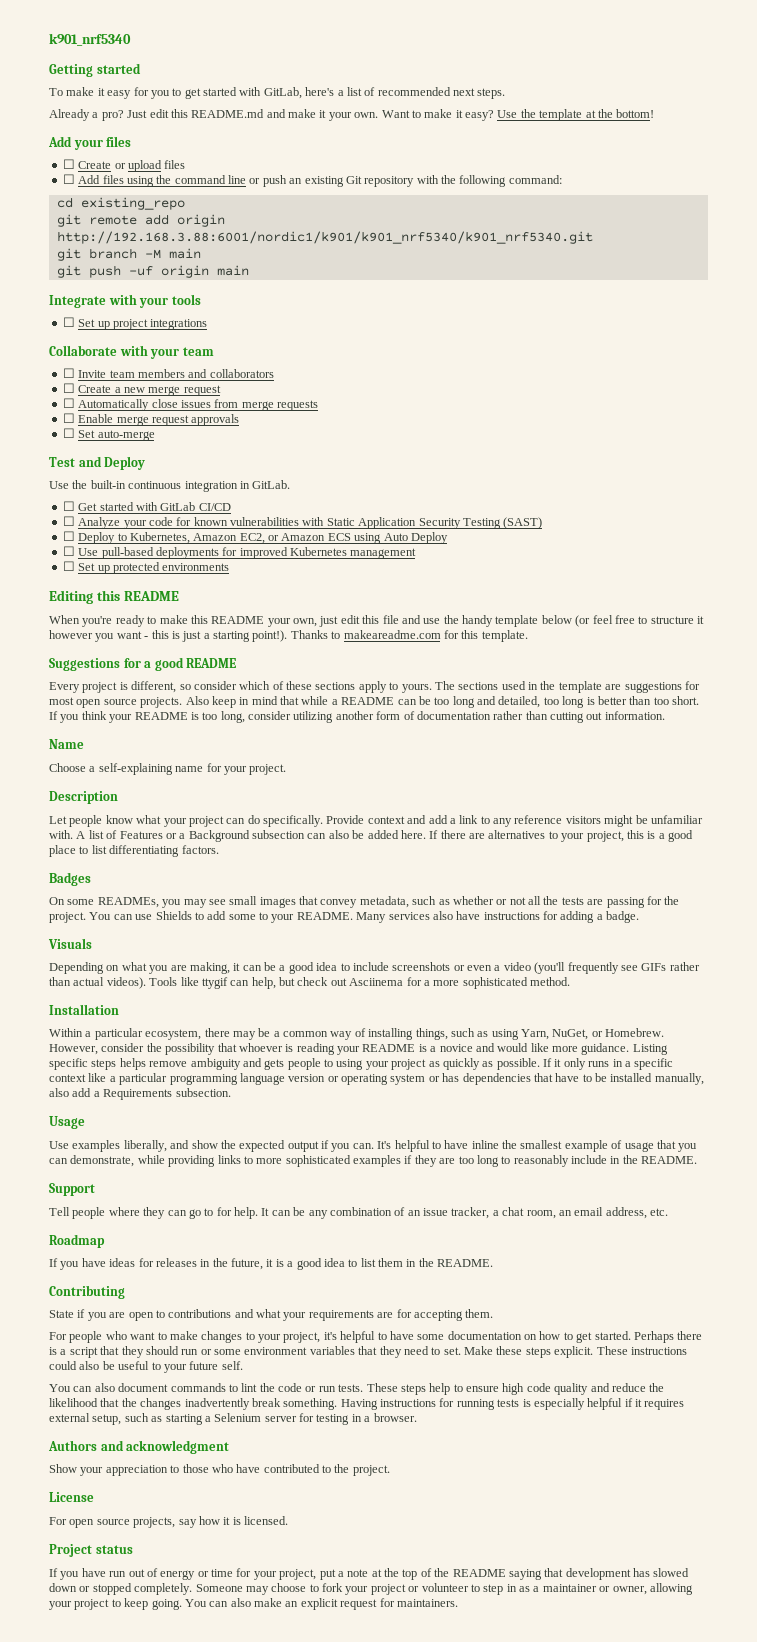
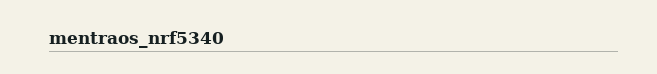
- k901_nrf5340
- Getting started
- To make it easy for you to get started with GitLab, here's a list of recommended next steps.
- Already a pro? Just edit this README.md and make it your own. Want to make it easy? Use the template at the bottom!
- Add your files
- ☐ Create or upload files
- ☐ Add files using the command line or push an existing Git repository with the following command:
- cd existing_repo
- git remote add origin http://192.168.3.88:6001/nordic1/k901/k901_nrf5340/k901_nrf5340.git
- git branch -M main
- git push -uf origin main
- Integrate with your tools
- ☐ Set up project integrations
- Collaborate with your team
- ☐ Invite team members and collaborators
- ☐ Create a new merge request
- ☐ Automatically close issues from merge requests
- ☐ Enable merge request approvals
- ☐ Set auto-merge
- Test and Deploy
- Use the built-in continuous integration in GitLab.
- ☐ Get started with GitLab CI/CD
- ☐ Analyze your code for known vulnerabilities with Static Application Security Testing (SAST)
- ☐ Deploy to Kubernetes, Amazon EC2, or Amazon ECS using Auto Deploy
- ☐ Use pull-based deployments for improved Kubernetes management
- ☐ Set up protected environments
- Editing this README
- When you're ready to make this README your own, just edit this file and use the handy template below (or feel free to structure it however you want - this is just a starting point!). Thanks to makeareadme.com for this template.
- Suggestions for a good README
- Every project is different, so consider which of these sections apply to yours. The sections used in the template are suggestions for most open source projects. Also keep in mind that while a README can be too long and detailed, too long is better than too short. If you think your README is too long, consider utilizing another form of documentation rather than cutting out information.
- Name
- Choose a self-explaining name for your project.
- Description
- Let people know what your project can do specifically. Provide context and add a link to any reference visitors might be unfamiliar with. A list of Features or a Background subsection can also be added here. If there are alternatives to your project, this is a good place to list differentiating factors.
- Badges
- On some READMEs, you may see small images that convey metadata, such as whether or not all the tests are passing for the project. You can use Shields to add some to your README. Many services also have instructions for adding a badge.
- Visuals
- Depending on what you are making, it can be a good idea to include screenshots or even a video (you'll frequently see GIFs rather than actual videos). Tools like ttygif can help, but check out Asciinema for a more sophisticated method.
- Installation
- Within a particular ecosystem, there may be a common way of installing things, such as using Yarn, NuGet, or Homebrew. However, consider the possibility that whoever is reading your README is a novice and would like more guidance. Listing specific steps helps remove ambiguity and gets people to using your project as quickly as possible. If it only runs in a specific context like a particular programming language version or operating system or has dependencies that have to be installed manually, also add a Requirements subsection.
- Usage
- Use examples liberally, and show the expected output if you can. It's helpful to have inline the smallest example of usage that you can demonstrate, while providing links to more sophisticated examples if they are too long to reasonably include in the README.
- Support
- Tell people where they can go to for help. It can be any combination of an issue tracker, a chat room, an email address, etc.
- Roadmap
- If you have ideas for releases in the future, it is a good idea to list them in the README.
- Contributing
- State if you are open to contributions and what your requirements are for accepting them.
- For people who want to make changes to your project, it's helpful to have some documentation on how to get started. Perhaps there is a script that they should run or some environment variables that they need to set. Make these steps explicit. These instructions could also be useful to your future self.
- You can also document commands to lint the code or run tests. These steps help to ensure high code quality and reduce the likelihood that the changes inadvertently break something. Having instructions for running tests is especially helpful if it requires external setup, such as starting a Selenium server for testing in a browser.
- Authors and acknowledgment
- Show your appreciation to those who have contributed to the project.
- License
- For open source projects, say how it is licensed.
- Project status
- If you have run out of energy or time for your project, put a note at the top of the README saying that development has slowed down or stopped completely. Someone may choose to fork your project or volunteer to step in as a maintainer or owner, allowing your project to keep going. You can also make an explicit request for maintainers.
+ mentraos_nrf5340

